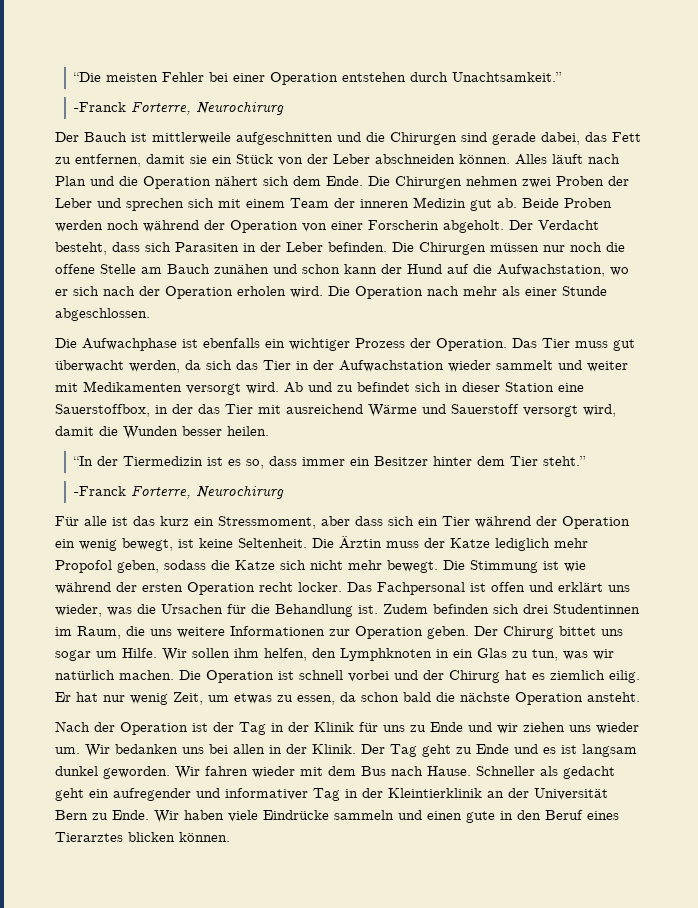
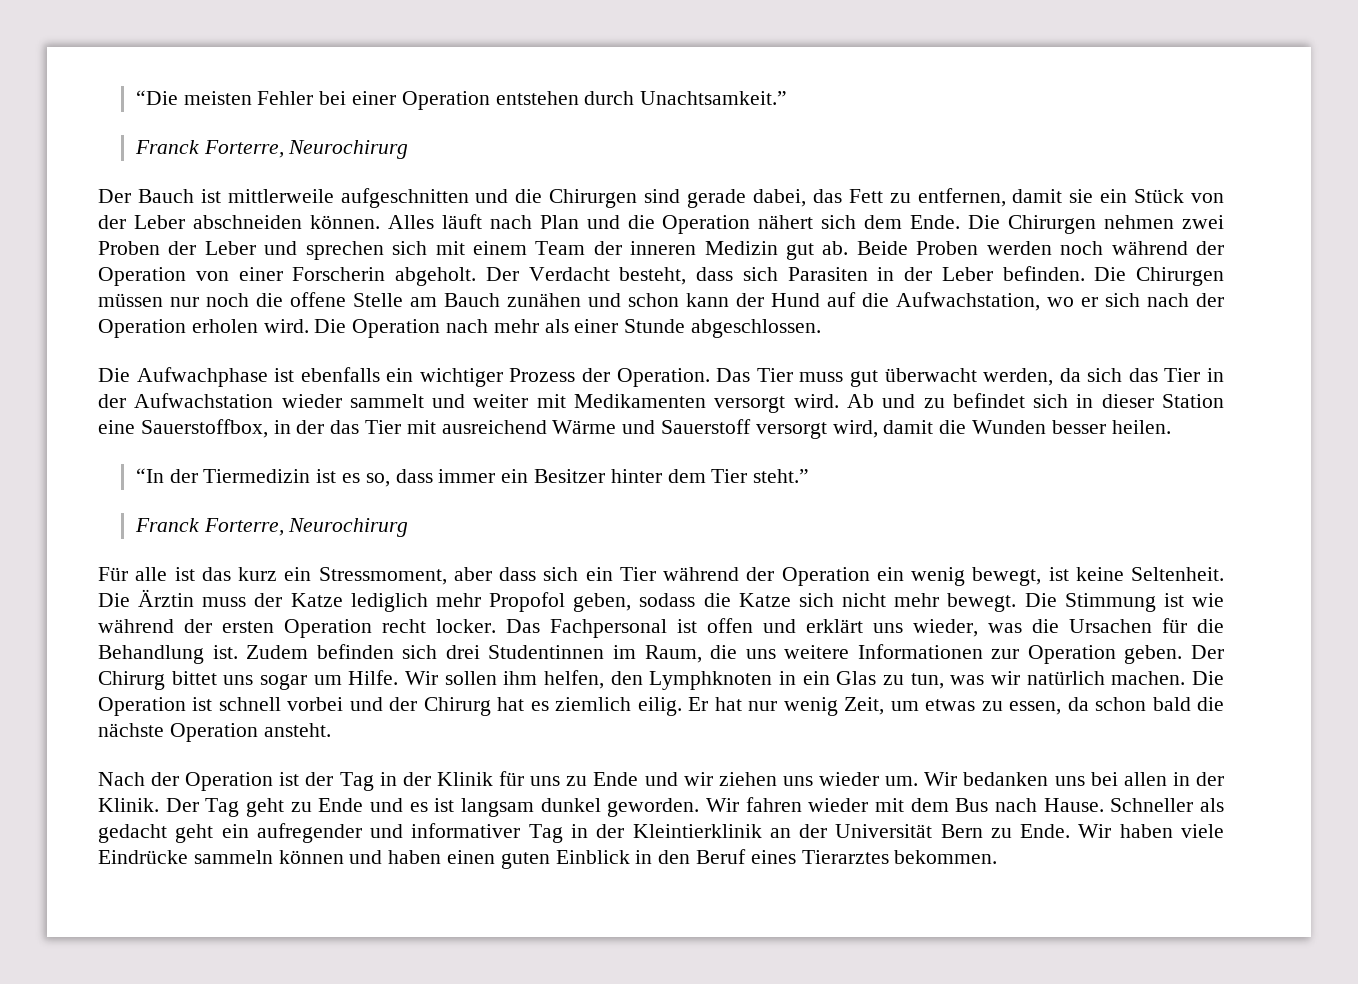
  “Die meisten Fehler bei einer Operation entstehen durch Unachtsamkeit.”
- -Franck Forterre, Neurochirurg
+ Franck Forterre, Neurochirurg
  “In der Tiermedizin ist es so, dass immer ein Besitzer hinter dem Tier steht.”
- -Franck Forterre, Neurochirurg
+ Franck Forterre, Neurochirurg
- Wir haben viele Eindrücke sammeln und einen gute in den Beruf eines Tierarztes blicken können.
+ Wir haben viele Eindrücke sammeln können und haben einen guten Einblick in den Beruf eines Tierarztes bekommen.

